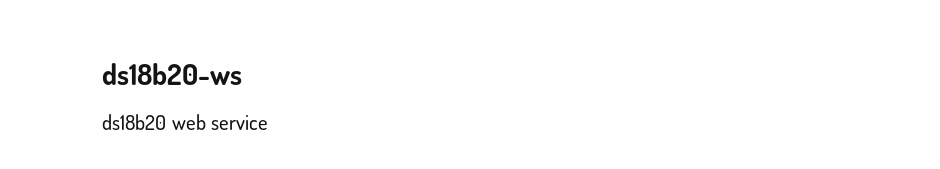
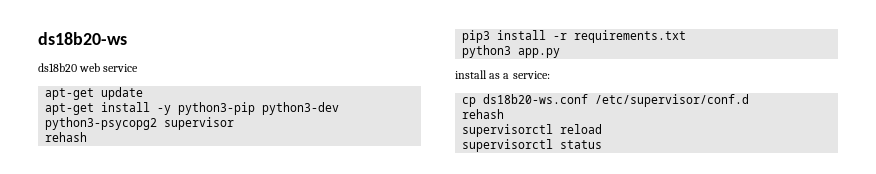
+ apt-get update
+ apt-get install -y python3-pip python3-dev python3-psycopg2 supervisor
+ rehash
+ pip3 install -r requirements.txt
+ python3 app.py
+ install as a service:
+ cp ds18b20-ws.conf /etc/supervisor/conf.d
+ rehash
+ supervisorctl reload
+ supervisorctl status

